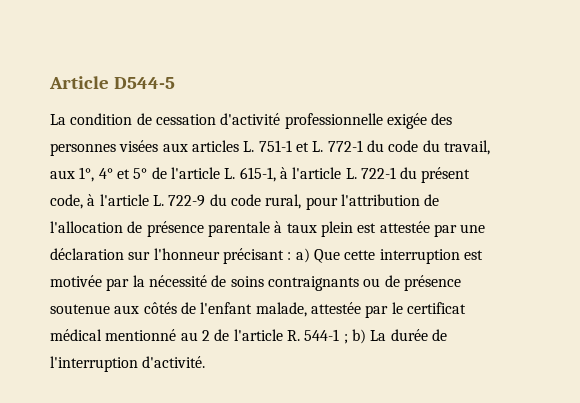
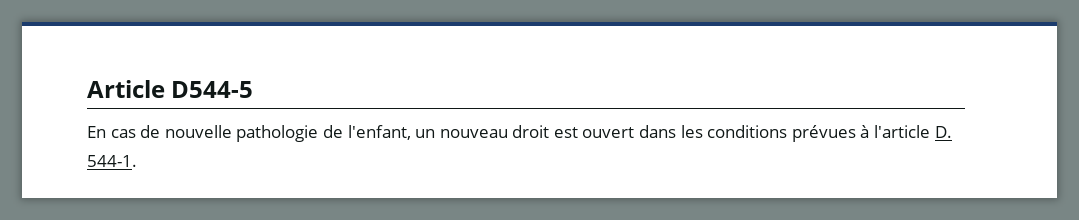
- La condition de cessation d'activité professionnelle exigée des personnes visées aux articles L. 751-1 et L. 772-1 du code du travail, aux 1°, 4° et 5° de l'article L. 615-1, à l'article L. 722-1 du présent code, à l'article L. 722-9 du code rural, pour l'attribution de l'allocation de présence parentale à taux plein est attestée par une déclaration sur l'honneur précisant : a) Que cette interruption est motivée par la nécessité de soins contraignants ou de présence soutenue aux côtés de l'enfant malade, attestée par le certificat médical mentionné au 2 de l'article R. 544-1 ; b) La durée de l'interruption d'activité.
+ En cas de nouvelle pathologie de l'enfant, un nouveau droit est ouvert dans les conditions prévues à l'article D. 544-1.

